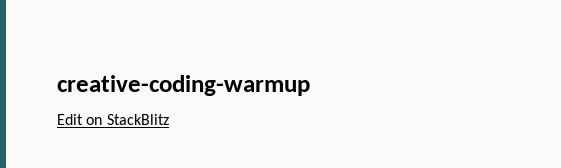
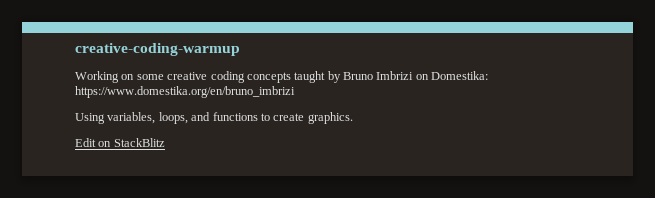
+ Working on some creative coding concepts taught by Bruno Imbrizi on Domestika: https://www.domestika.org/en/bruno_imbrizi
+ Using variables, loops, and functions to create graphics.

